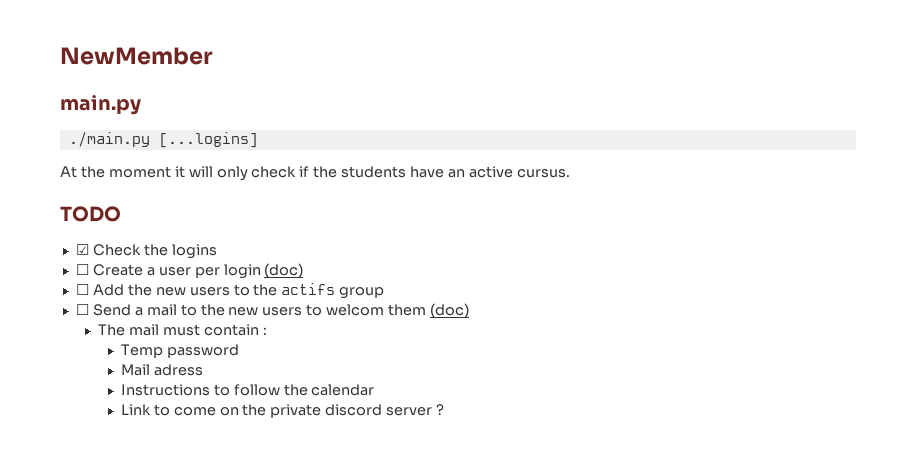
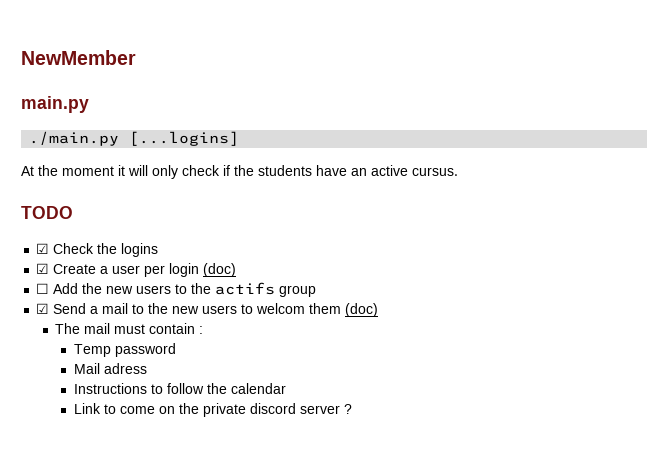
- ☐ Create a user per login (doc)
+ ☑ Create a user per login (doc)
- ☐ Send a mail to the new users to welcom them (doc)
+ ☑ Send a mail to the new users to welcom them (doc)

